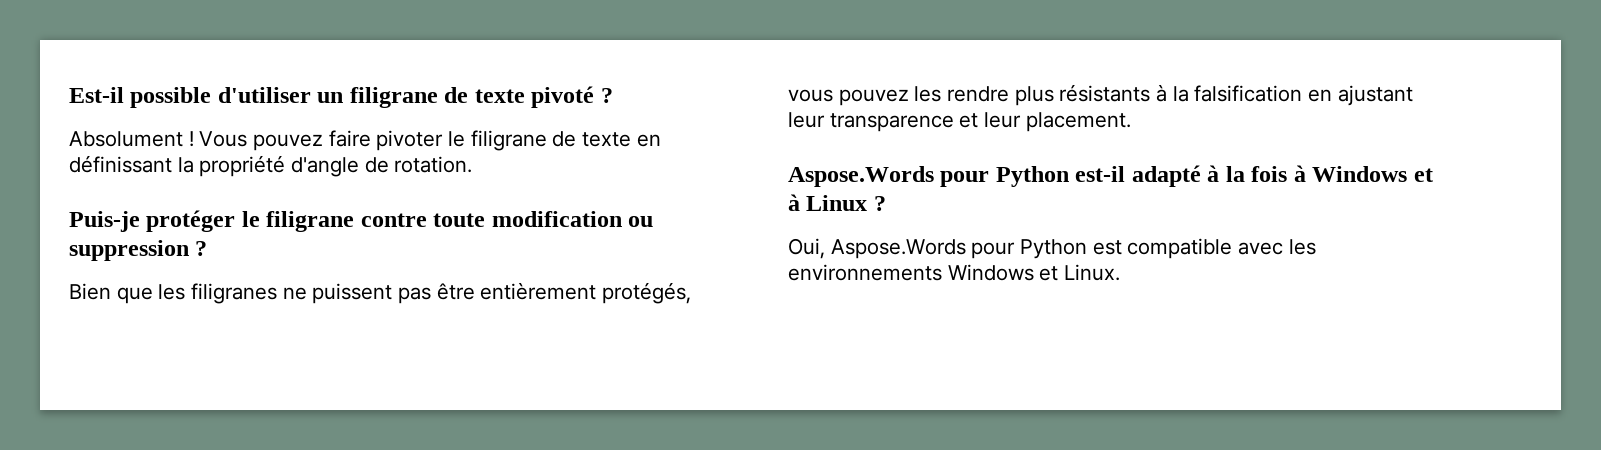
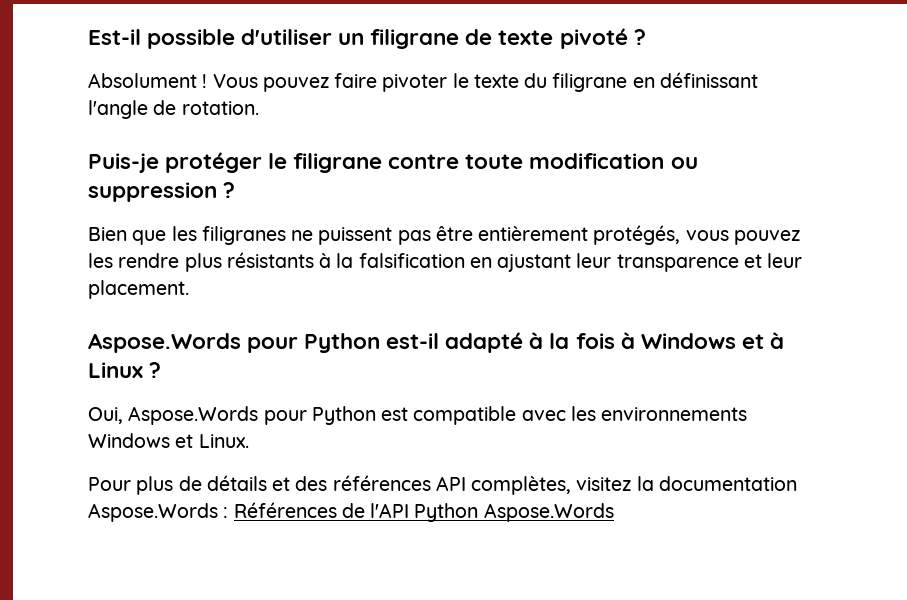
- Vous pouvez faire pivoter le filigrane de texte en définissant la propriété d'angle de rotation.
+ Vous pouvez faire pivoter le texte du filigrane en définissant l'angle de rotation.
+ Pour plus de détails et des références API complètes, visitez la documentation Aspose.Words : Références de l'API Python Aspose.Words

